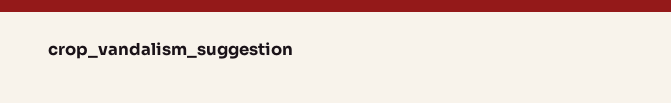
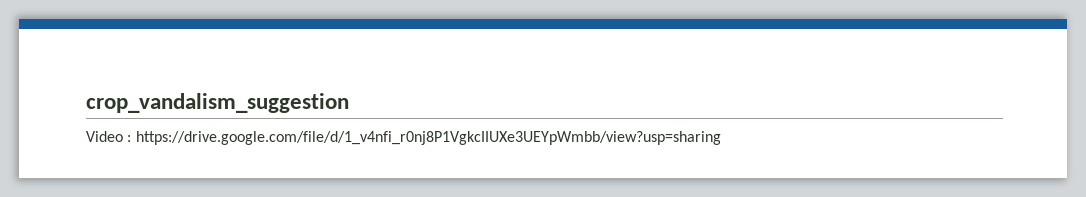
+ Video : https://drive.google.com/file/d/1_v4nfi_r0nj8P1VgkcIIUXe3UEYpWmbb/view?usp=sharing

